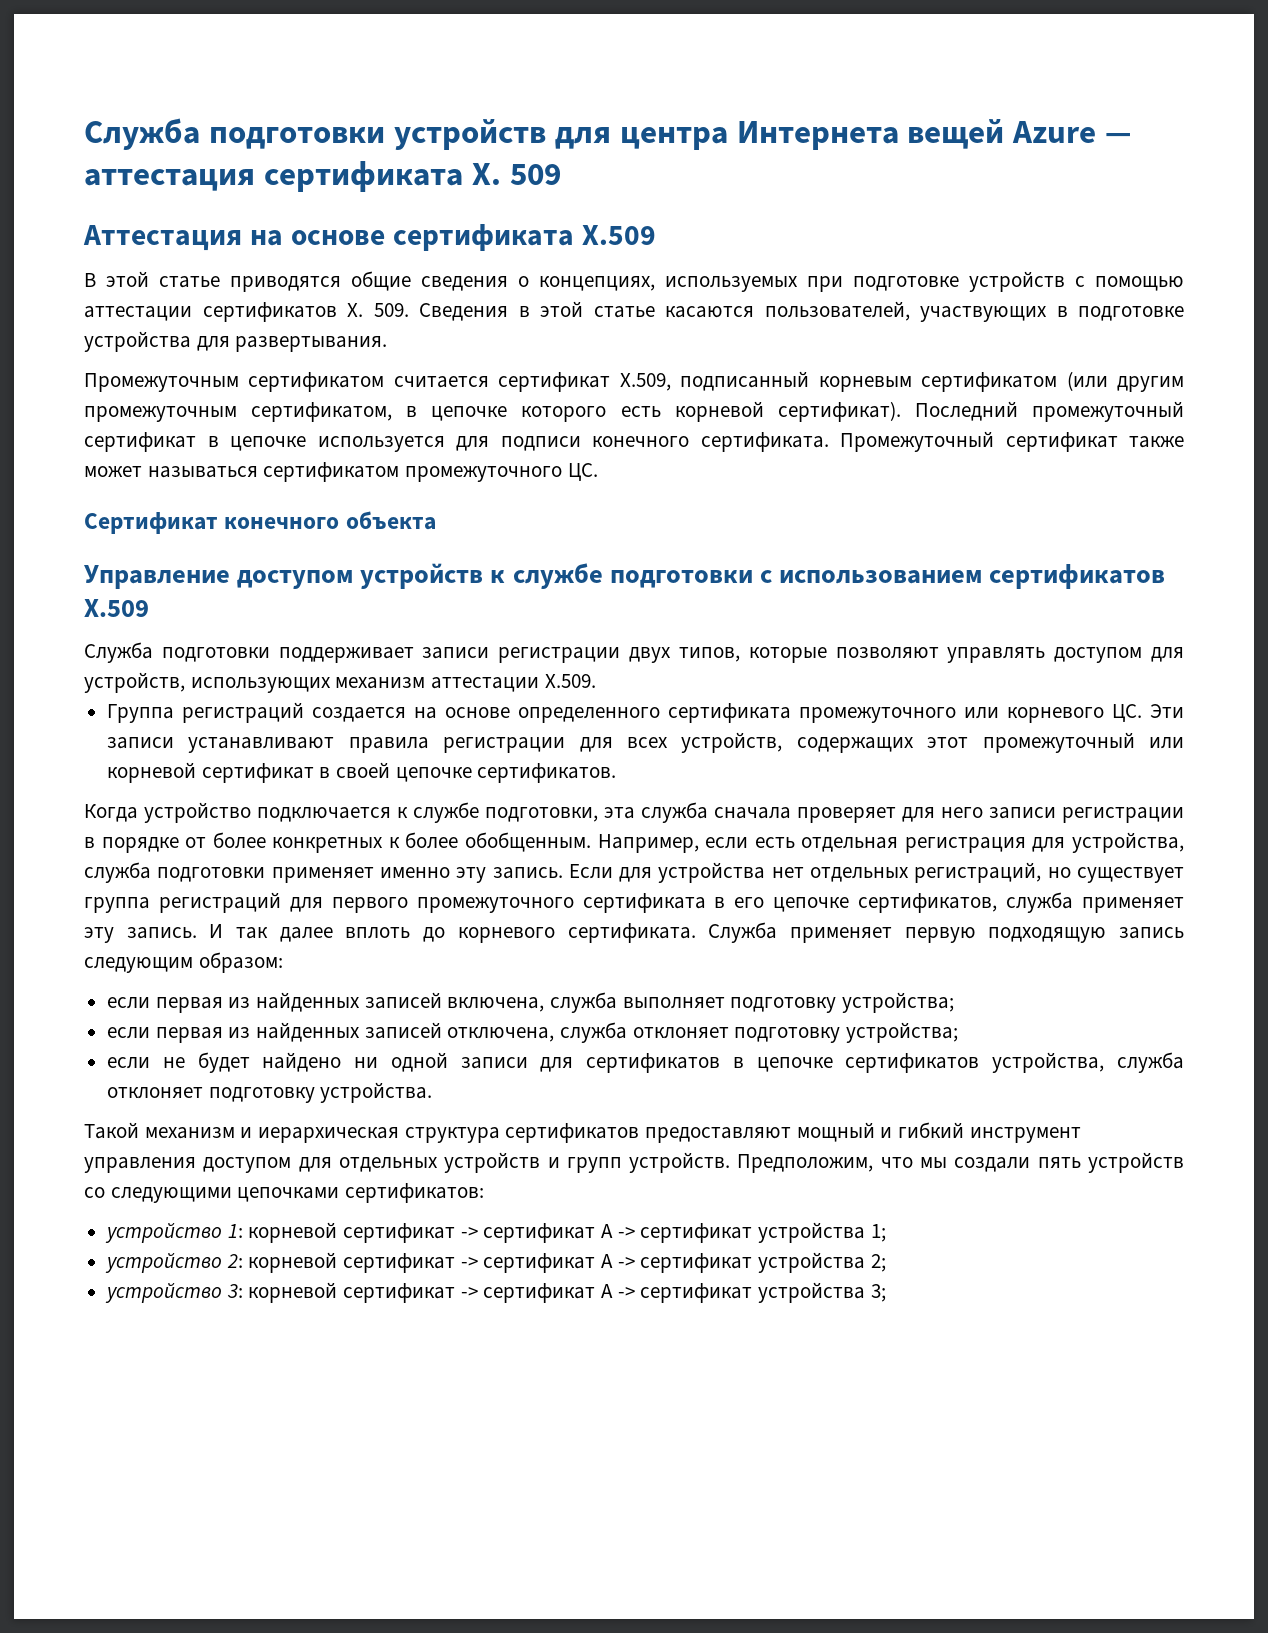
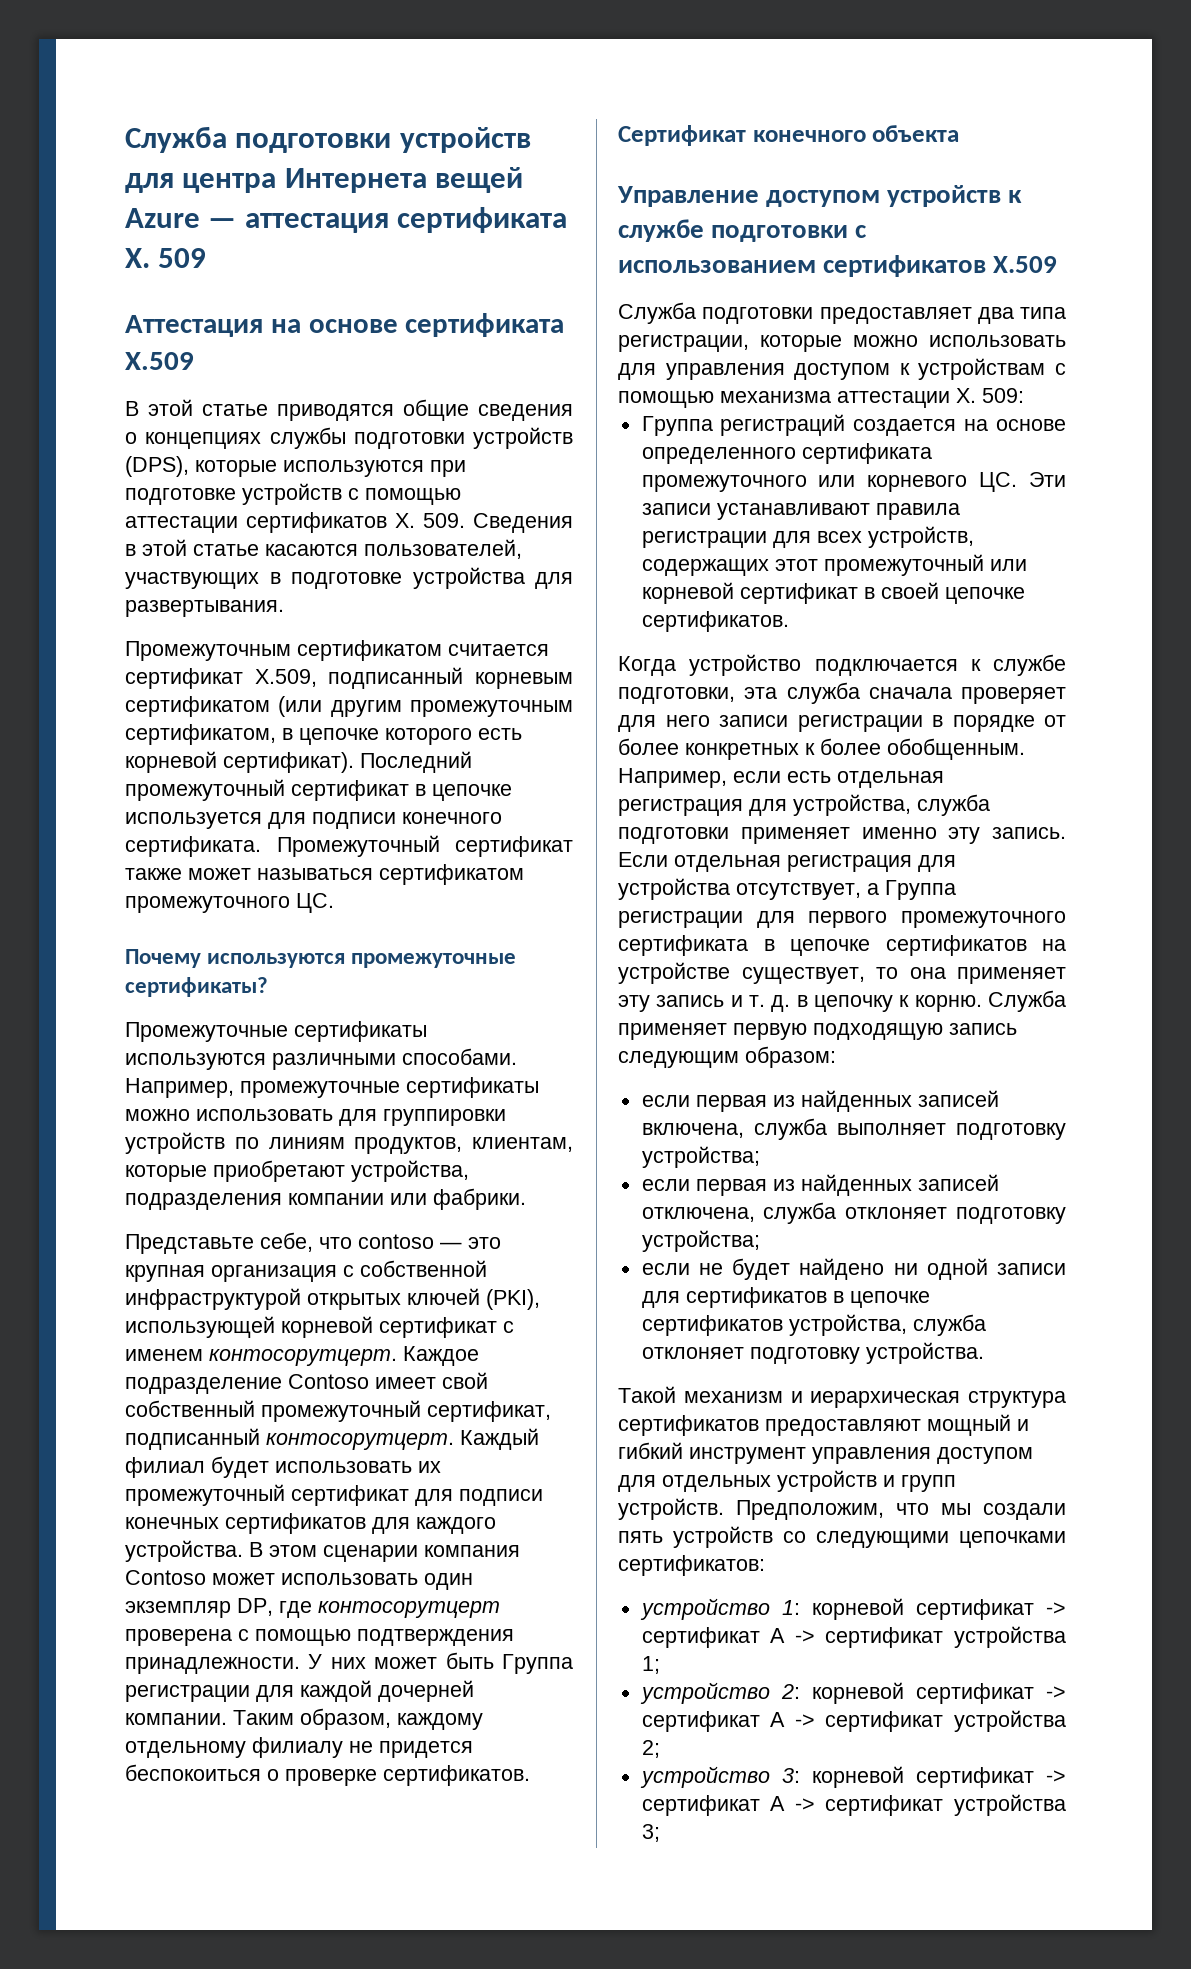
- В этой статье приводятся общие сведения о концепциях, используемых при подготовке устройств с помощью аттестации сертификатов X. 509. Сведения в этой статье касаются пользователей, участвующих в подготовке устройства для развертывания.
+ В этой статье приводятся общие сведения о концепциях службы подготовки устройств (DPS), которые используются при подготовке устройств с помощью аттестации сертификатов X. 509. Сведения в этой статье касаются пользователей, участвующих в подготовке устройства для развертывания.
+ Почему используются промежуточные сертификаты?
+ Промежуточные сертификаты используются различными способами. Например, промежуточные сертификаты можно использовать для группировки устройств по линиям продуктов, клиентам, которые приобретают устройства, подразделения компании или фабрики.
+ Представьте себе, что contoso — это крупная организация с собственной инфраструктурой открытых ключей (PKI), использующей корневой сертификат с именем контосорутцерт. Каждое подразделение Contoso имеет свой собственный промежуточный сертификат, подписанный контосорутцерт. Каждый филиал будет использовать их промежуточный сертификат для подписи конечных сертификатов для каждого устройства. В этом сценарии компания Contoso может использовать один экземпляр DP, где контосорутцерт проверена с помощью подтверждения принадлежности. У них может быть Группа регистрации для каждой дочерней компании. Таким образом, каждому отдельному филиалу не придется беспокоиться о проверке сертификатов.
- Служба подготовки поддерживает записи регистрации двух типов, которые позволяют управлять доступом для устройств, использующих механизм аттестации X.509.
+ Служба подготовки предоставляет два типа регистрации, которые можно использовать для управления доступом к устройствам с помощью механизма аттестации X. 509:
- Если для устройства нет отдельных регистраций, но существует группа регистраций для первого промежуточного сертификата в его цепочке сертификатов, служба применяет эту запись. И так далее вплоть до корневого сертификата.
+ Если отдельная регистрация для устройства отсутствует, а Группа регистрации для первого промежуточного сертификата в цепочке сертификатов на устройстве существует, то она применяет эту запись и т. д. в цепочку к корню.

